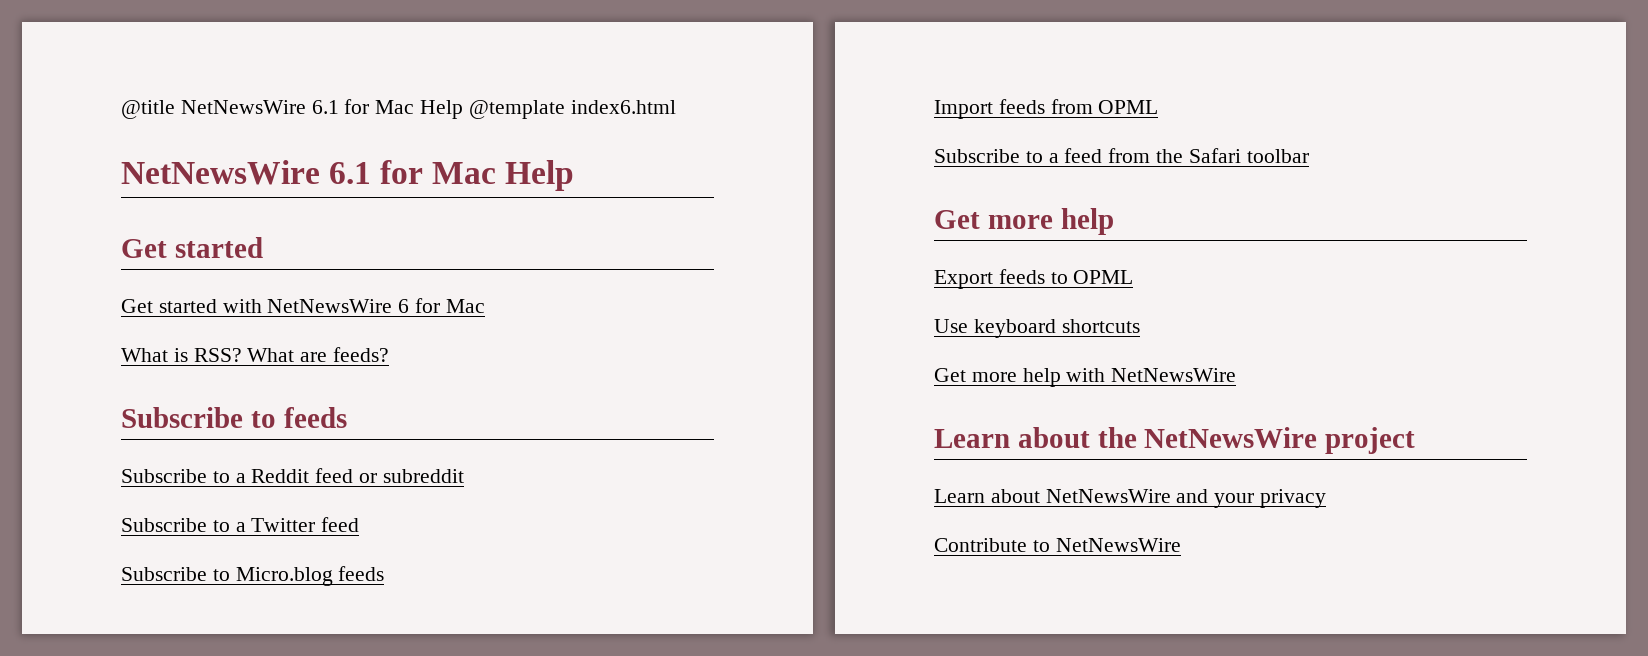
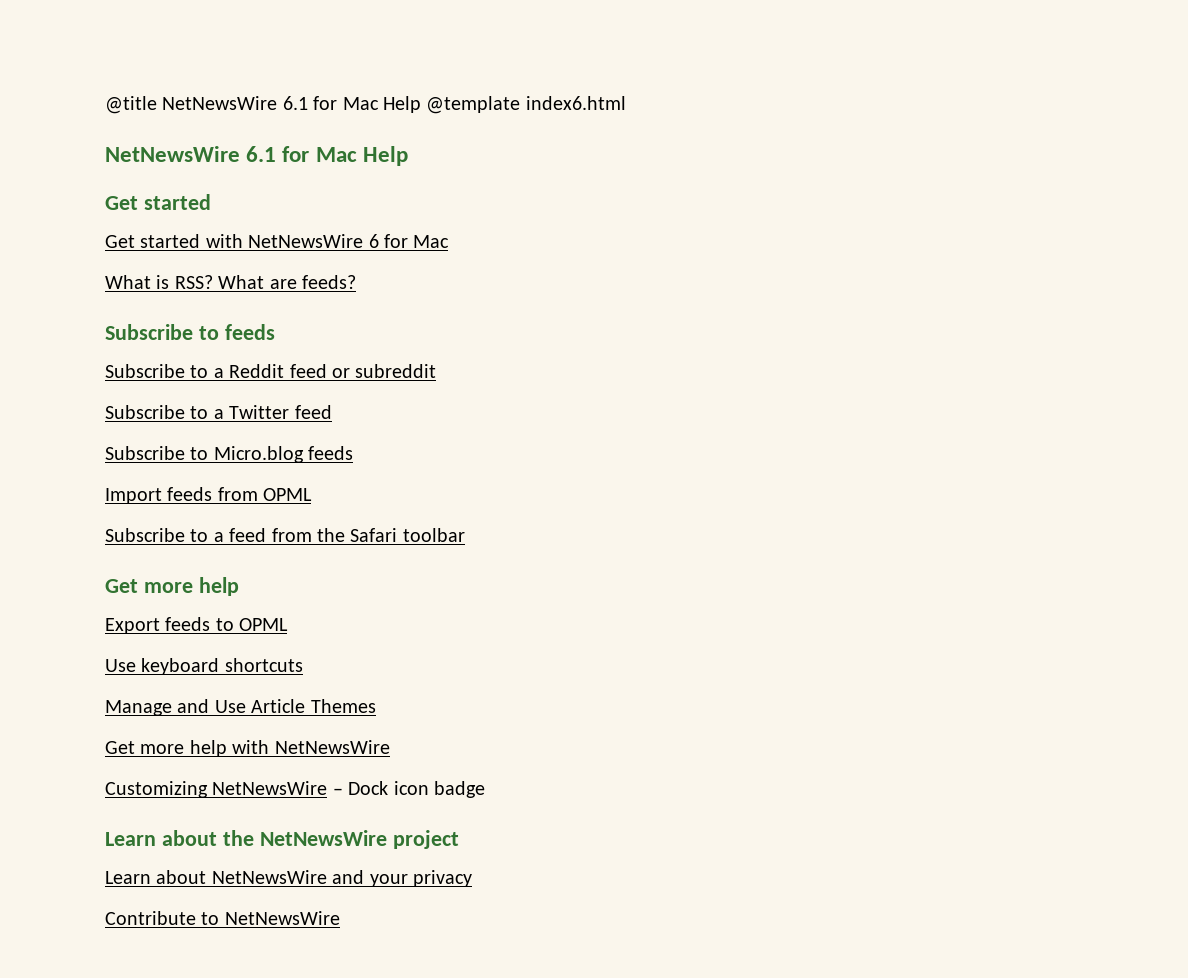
+ Manage and Use Article Themes
+ Customizing NetNewsWire – Dock icon badge

